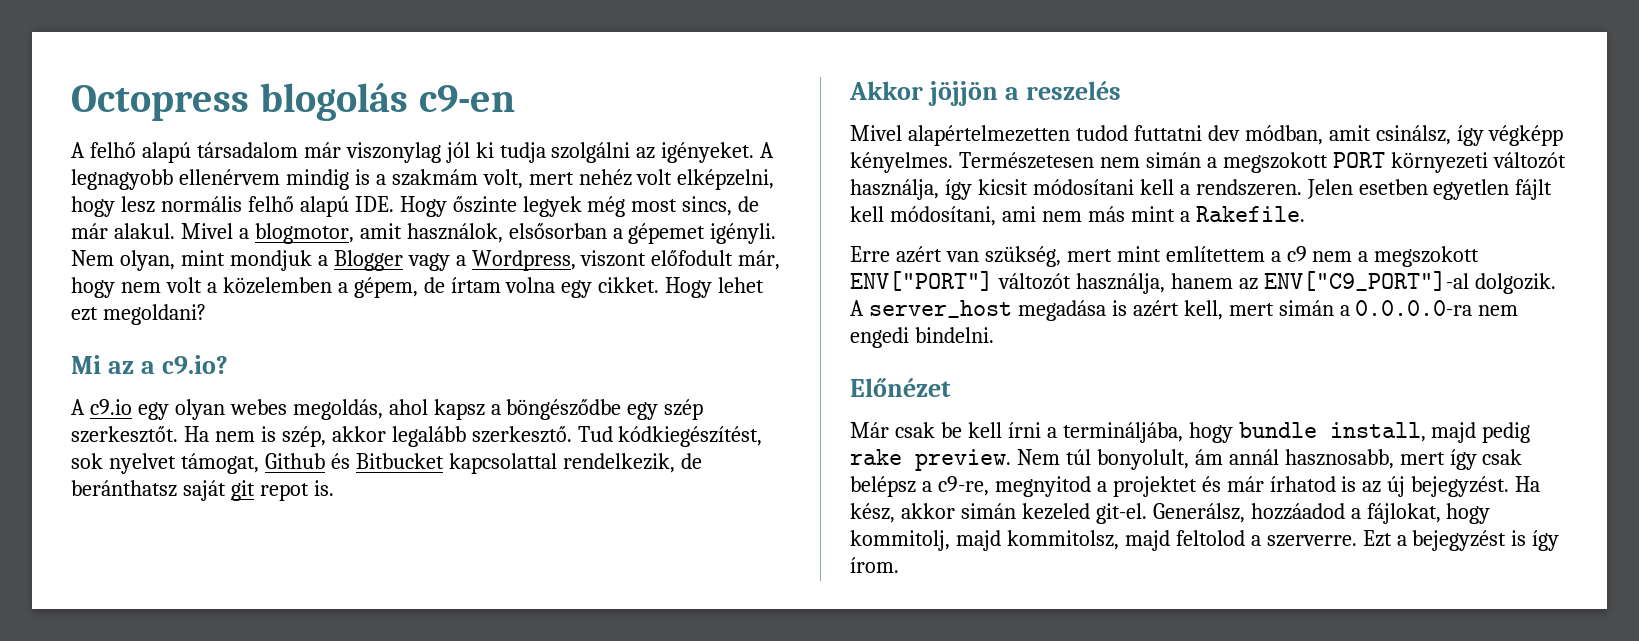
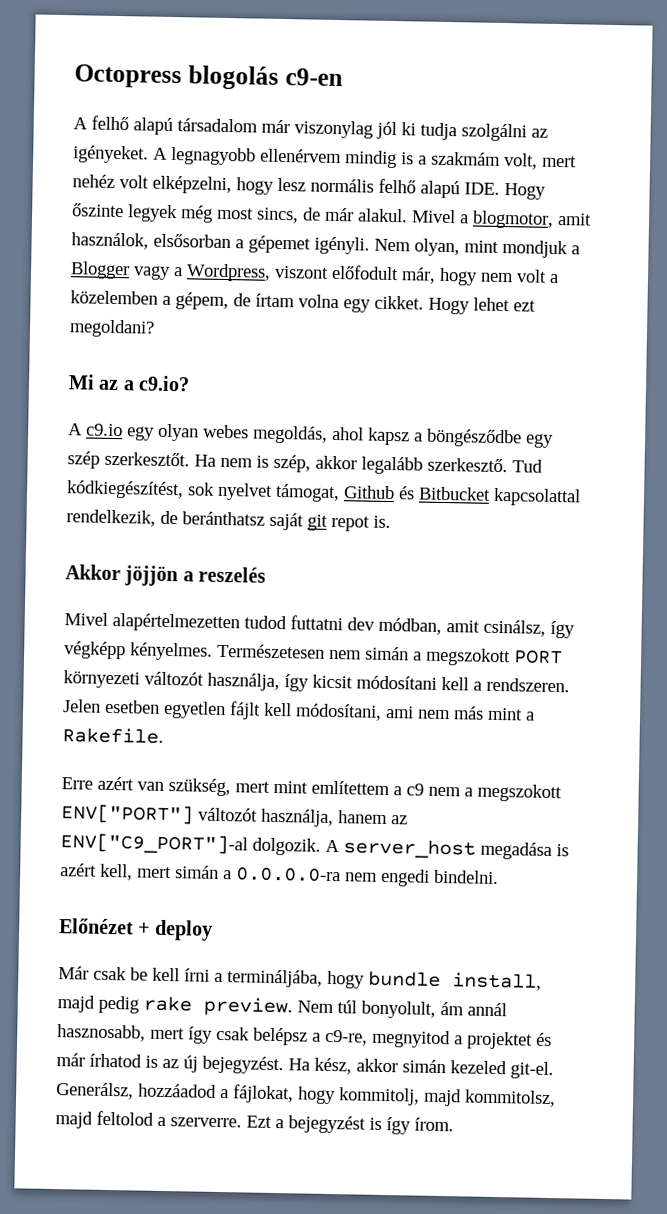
- Előnézet
+ Előnézet + deploy

